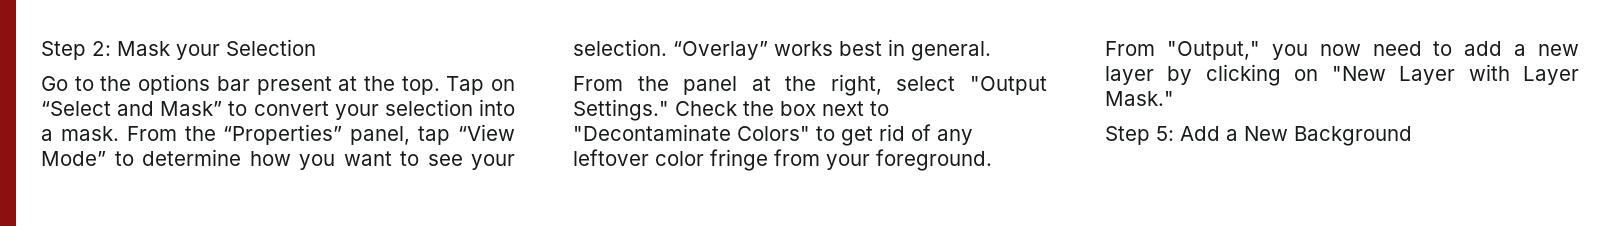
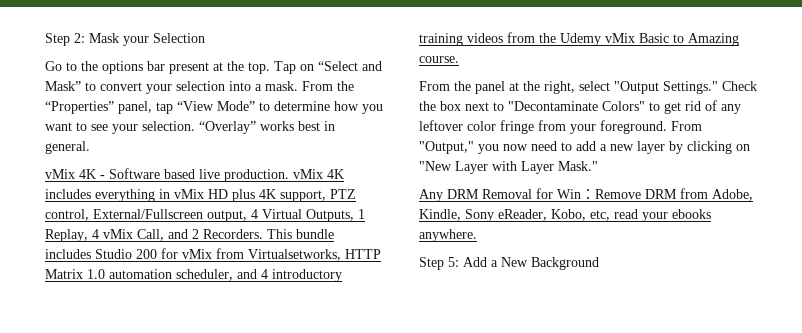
+ vMix 4K - Software based live production. vMix 4K includes everything in vMix HD plus 4K support, PTZ control, External/Fullscreen output, 4 Virtual Outputs, 1 Replay, 4 vMix Call, and 2 Recorders. This bundle includes Studio 200 for vMix from Virtualsetworks, HTTP Matrix 1.0 automation scheduler, and 4 introductory training videos from the Udemy vMix Basic to Amazing course.
+ Any DRM Removal for Win：Remove DRM from Adobe, Kindle, Sony eReader, Kobo, etc, read your ebooks anywhere.

